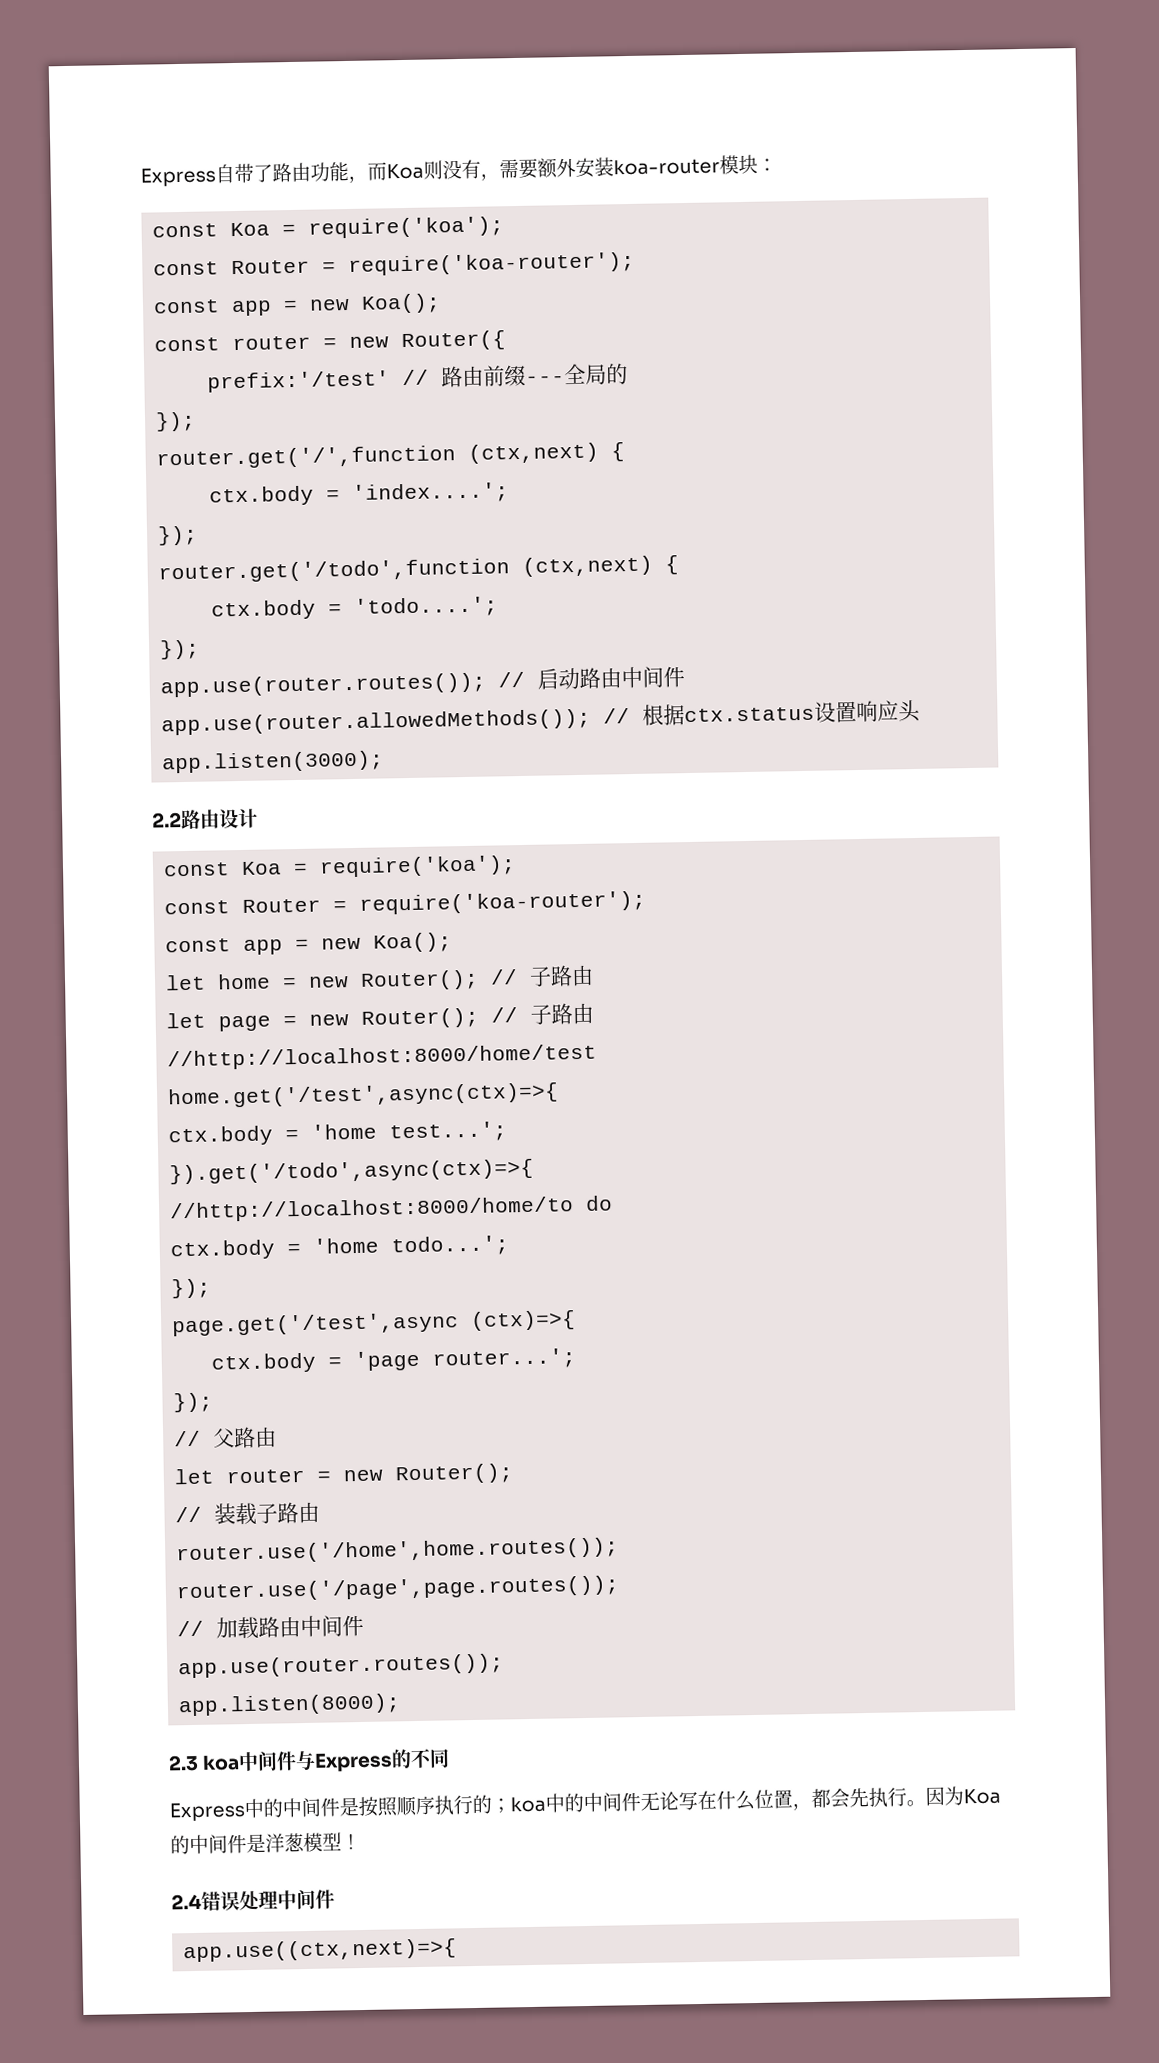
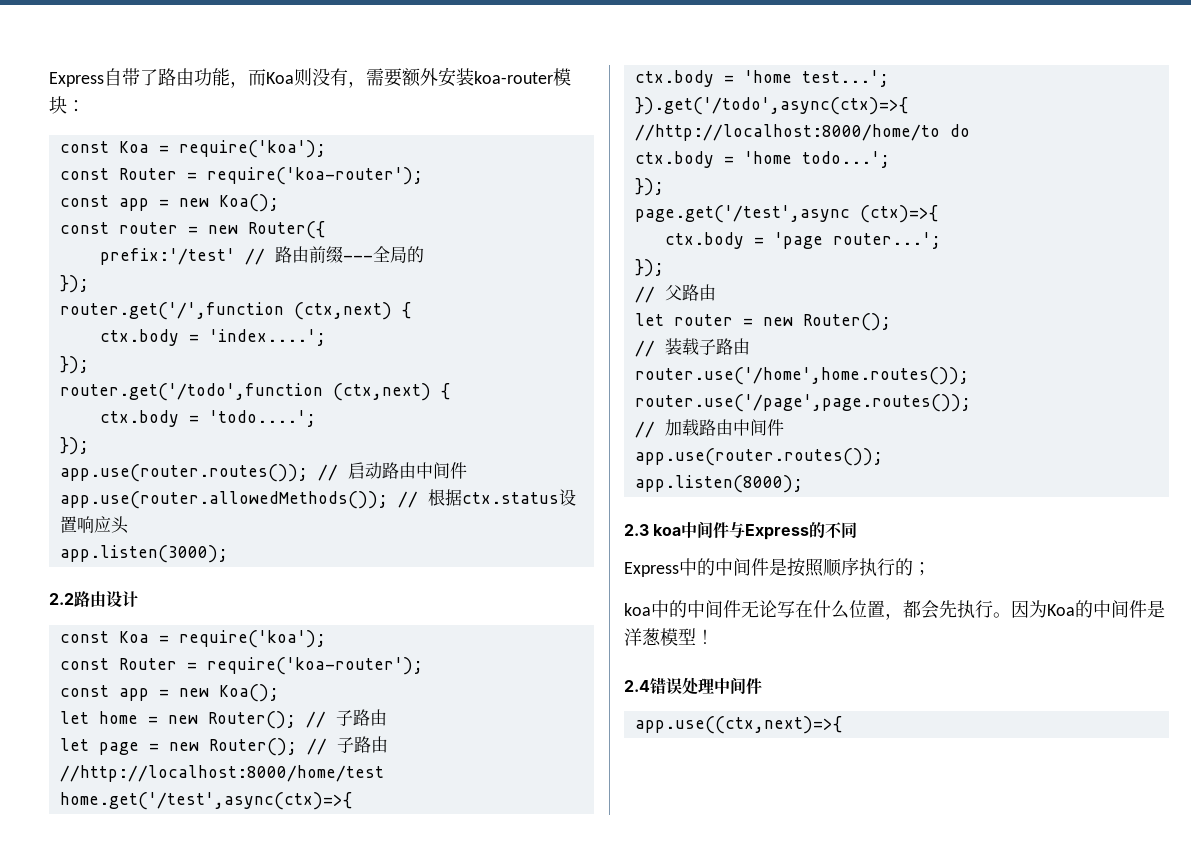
- Express中的中间件是按照顺序执行的；koa中的中间件无论写在什么位置，都会先执行。
+ Express中的中间件是按照顺序执行的；
+ koa中的中间件无论写在什么位置，都会先执行。

